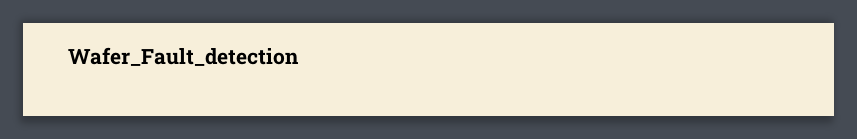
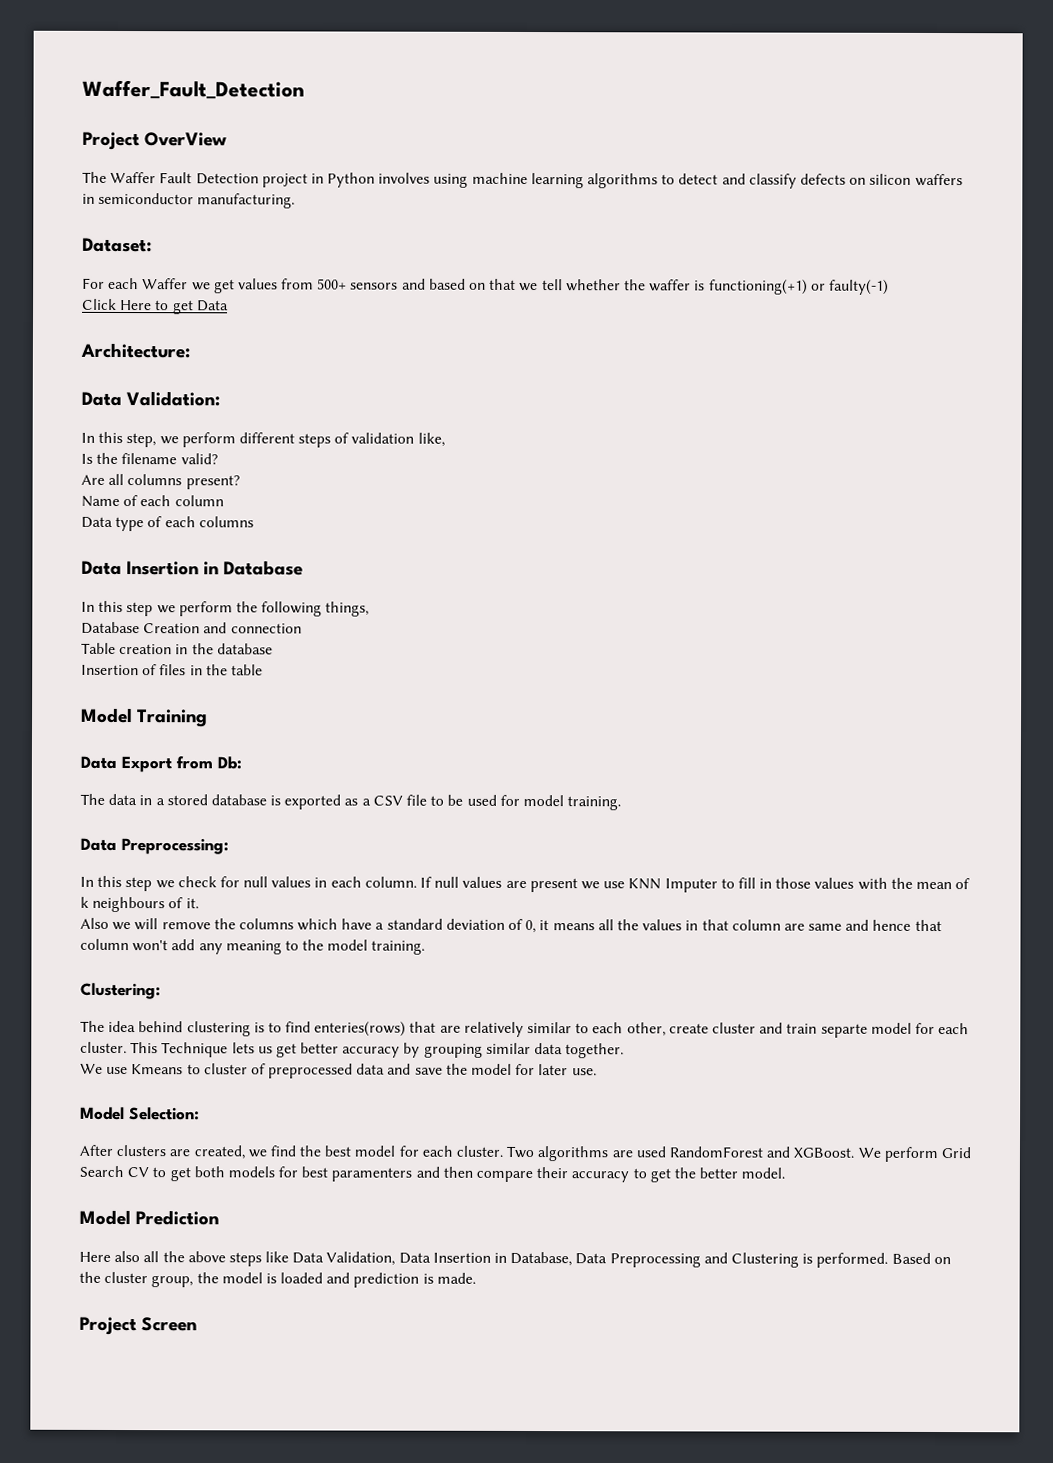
- Wafer_Fault_detection
+ Waffer_Fault_Detection
+ Project OverView
+ The Waffer Fault Detection project in Python involves using machine learning algorithms to detect and classify defects on silicon waffers in semiconductor manufacturing.
+ Dataset:
+ For each Waffer we get values from 500+ sensors and based on that we tell whether the waffer is functioning(+1) or faulty(-1)
+ Click Here to get Data
+ Architecture:
+ Data Validation:
+ In this step, we perform different steps of validation like,
+ Is the filename valid?
+ Are all columns present?
+ Name of each column
+ Data type of each columns
+ Data Insertion in Database
+ In this step we perform the following things,
+ Database Creation and connection
+ Table creation in the database
+ Insertion of files in the table
+ Model Training
+ Data Export from Db:
+ The data in a stored database is exported as a CSV file to be used for model training.
+ Data Preprocessing:
+ In this step we check for null values in each column. If null values are present we use KNN Imputer to fill in those values with the mean of k neighbours of it.
+ Also we will remove the columns which have a standard deviation of 0, it means all the values in that column are same and hence that column won't add any meaning to the model training.
+ Clustering:
+ The idea behind clustering is to find enteries(rows) that are relatively similar to each other, create cluster and train separte model for each cluster. This Technique lets us get better accuracy by grouping similar data together.
+ We use Kmeans to cluster of preprocessed data and save the model for later use.
+ Model Selection:
+ After clusters are created, we find the best model for each cluster. Two algorithms are used RandomForest and XGBoost. We perform Grid Search CV to get both models for best paramenters and then compare their accuracy to get the better model.
+ Model Prediction
+ Here also all the above steps like Data Validation, Data Insertion in Database, Data Preprocessing and Clustering is performed. Based on the cluster group, the model is loaded and prediction is made.
+ Project Screen

